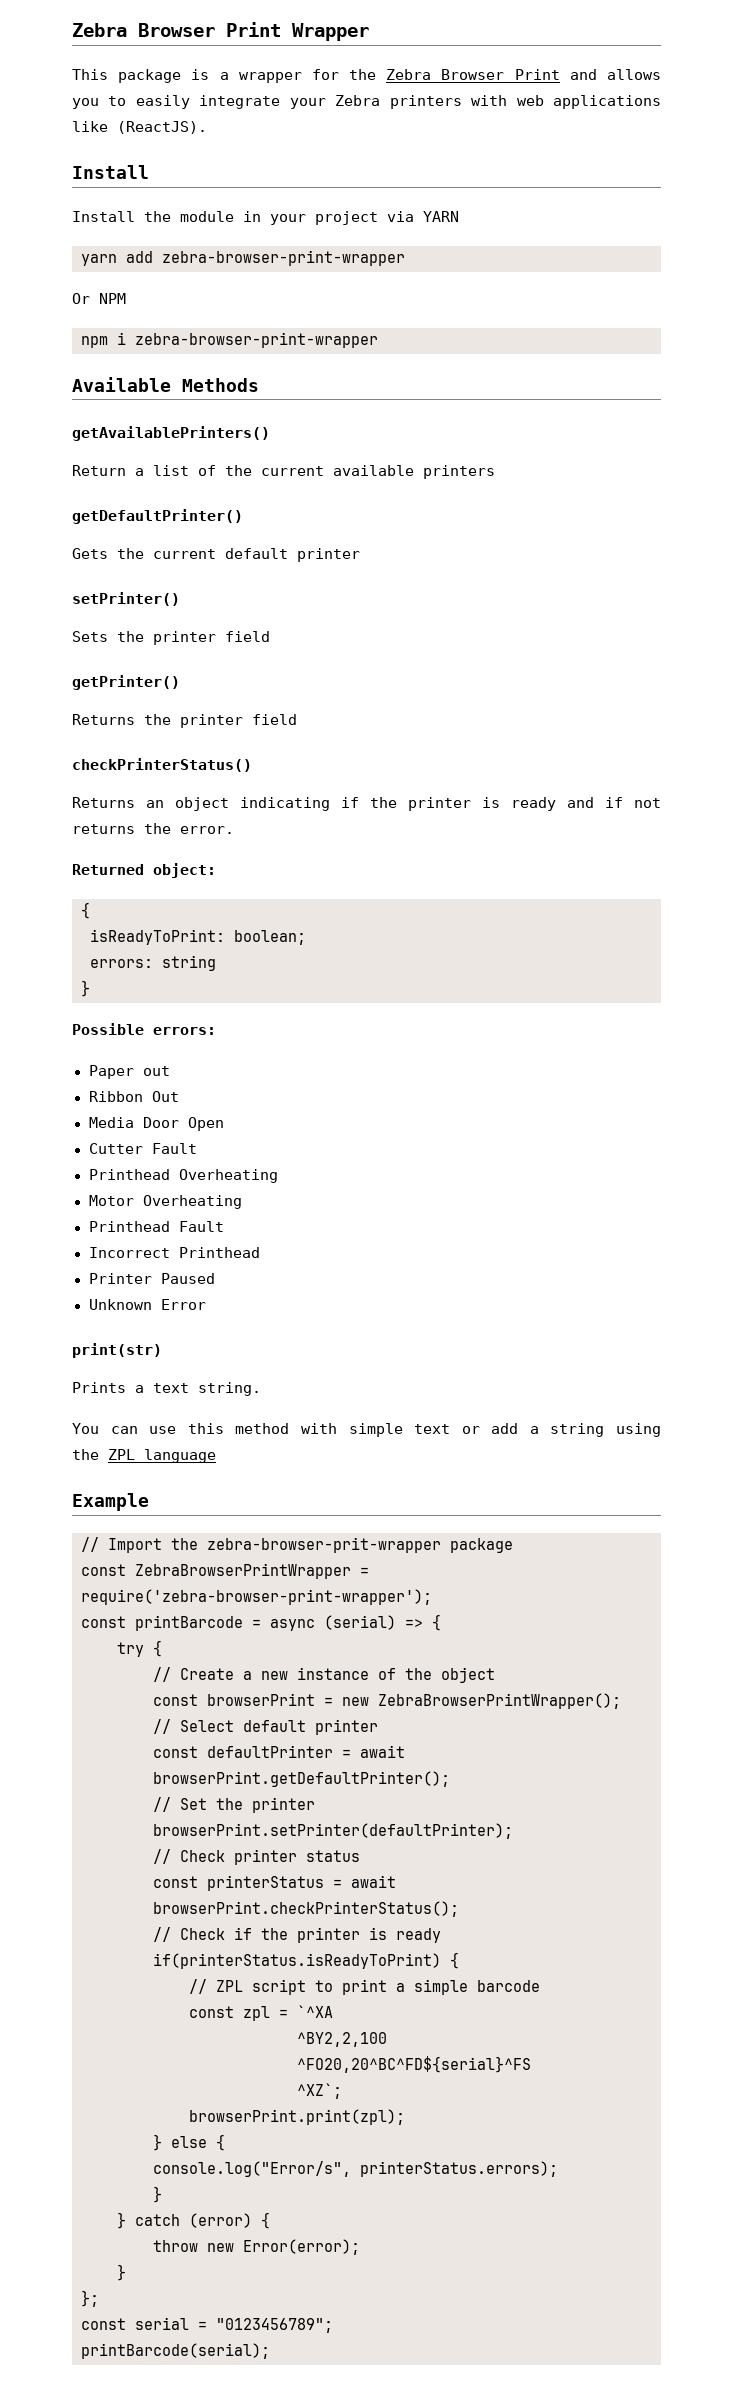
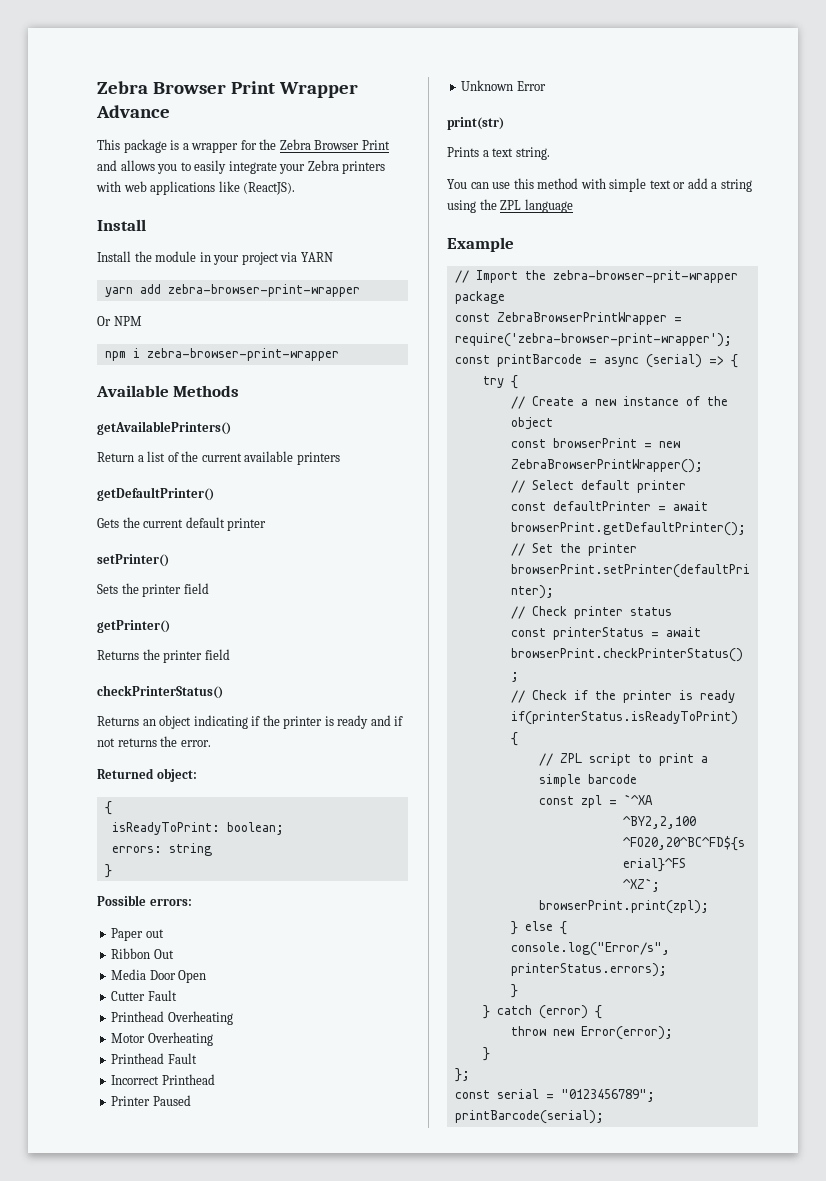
- Zebra Browser Print Wrapper
+ Zebra Browser Print Wrapper Advance

